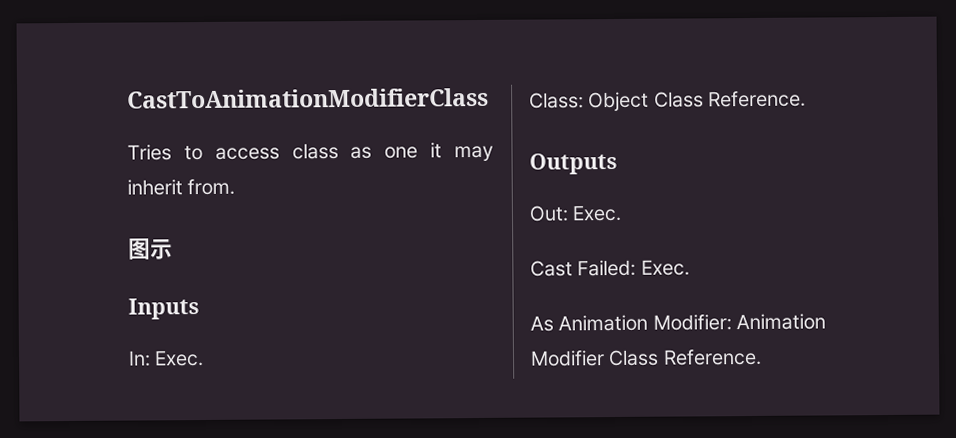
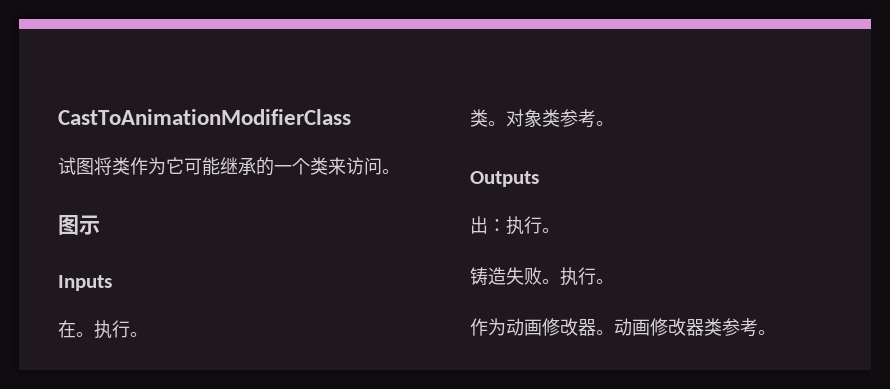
- Tries to access class as one it may inherit from.
+ 试图将类作为它可能继承的一个类来访问。
  图示
  Inputs
- In: Exec.
- Class: Object Class Reference.
+ 在。执行。
+ 类。对象类参考。
  Outputs
- Out: Exec.
- Cast Failed: Exec.
- As Animation Modifier: Animation Modifier Class Reference.
+ 出：执行。
+ 铸造失败。执行。
+ 作为动画修改器。动画修改器类参考。

